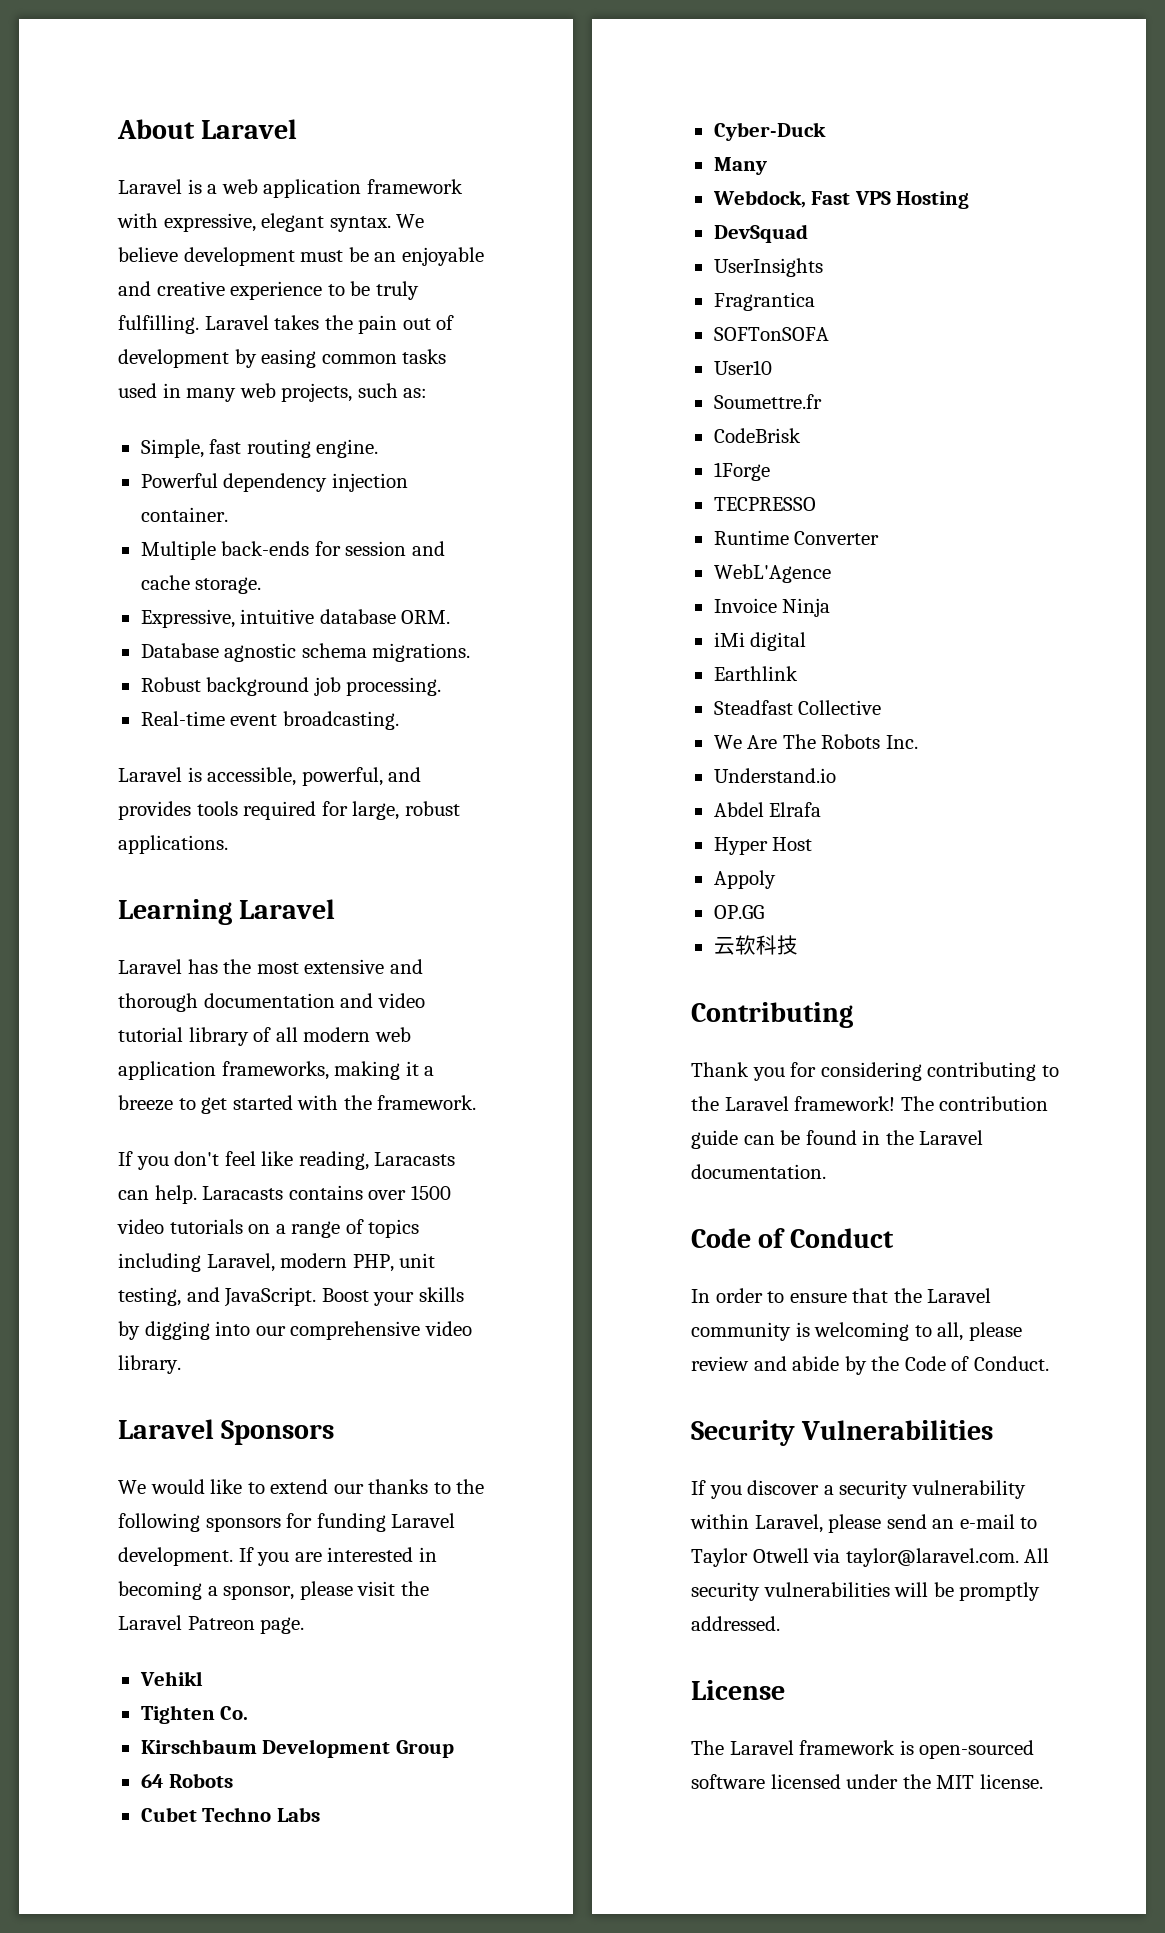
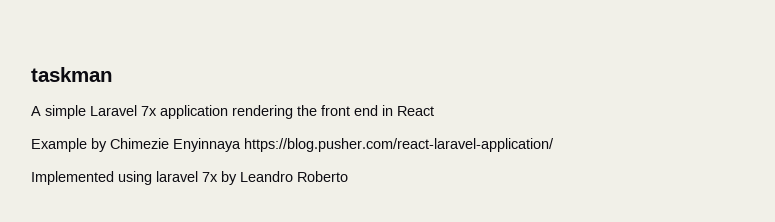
- About Laravel
- Laravel is a web application framework with expressive, elegant syntax. We believe development must be an enjoyable and creative experience to be truly fulfilling. Laravel takes the pain out of development by easing common tasks used in many web projects, such as:
- Simple, fast routing engine.
- Powerful dependency injection container.
- Multiple back-ends for session and cache storage.
- Expressive, intuitive database ORM.
- Database agnostic schema migrations.
- Robust background job processing.
- Real-time event broadcasting.
- Laravel is accessible, powerful, and provides tools required for large, robust applications.
- Learning Laravel
- Laravel has the most extensive and thorough documentation and video tutorial library of all modern web application frameworks, making it a breeze to get started with the framework.
- If you don't feel like reading, Laracasts can help. Laracasts contains over 1500 video tutorials on a range of topics including Laravel, modern PHP, unit testing, and JavaScript. Boost your skills by digging into our comprehensive video library.
- Laravel Sponsors
- We would like to extend our thanks to the following sponsors for funding Laravel development. If you are interested in becoming a sponsor, please visit the Laravel Patreon page.
- Vehikl
- Tighten Co.
- Kirschbaum Development Group
- 64 Robots
- Cubet Techno Labs
- Cyber-Duck
- Many
- Webdock, Fast VPS Hosting
- DevSquad
- UserInsights
- Fragrantica
- SOFTonSOFA
- User10
- Soumettre.fr
- CodeBrisk
- 1Forge
- TECPRESSO
- Runtime Converter
- WebL'Agence
- Invoice Ninja
- iMi digital
- Earthlink
- Steadfast Collective
- We Are The Robots Inc.
- Understand.io
- Abdel Elrafa
- Hyper Host
- Appoly
- OP.GG
- 云软科技
- Contributing
- Thank you for considering contributing to the Laravel framework! The contribution guide can be found in the Laravel documentation.
- Code of Conduct
- In order to ensure that the Laravel community is welcoming to all, please review and abide by the Code of Conduct.
- Security Vulnerabilities
- If you discover a security vulnerability within Laravel, please send an e-mail to Taylor Otwell via taylor@laravel.com. All security vulnerabilities will be promptly addressed.
- License
- The Laravel framework is open-sourced software licensed under the MIT license.
+ taskman
+ A simple Laravel 7x application rendering the front end in React
+ Example by Chimezie Enyinnaya https://blog.pusher.com/react-laravel-application/
+ Implemented using laravel 7x by Leandro Roberto

